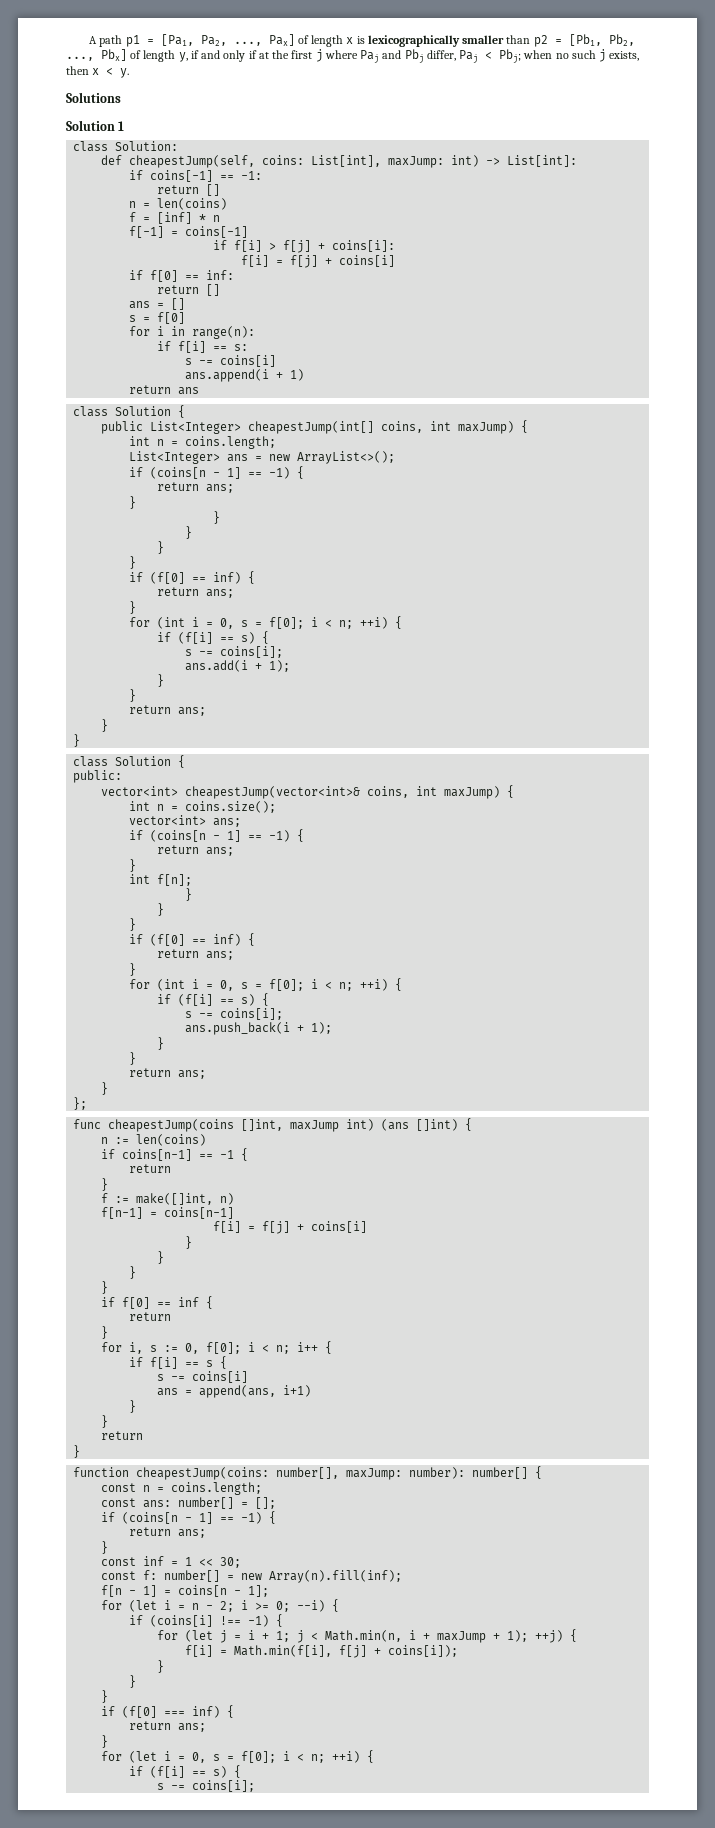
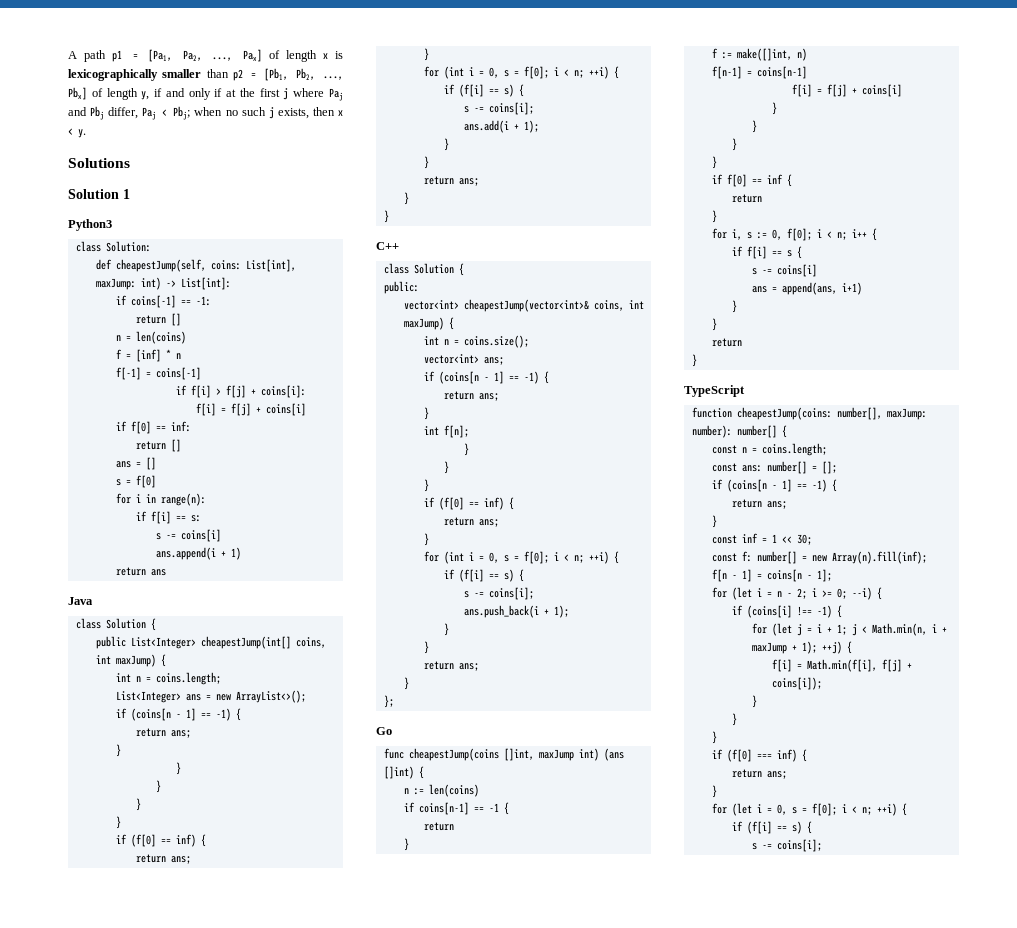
+ Python3
+ Java
+ C++
+ Go
+ TypeScript

